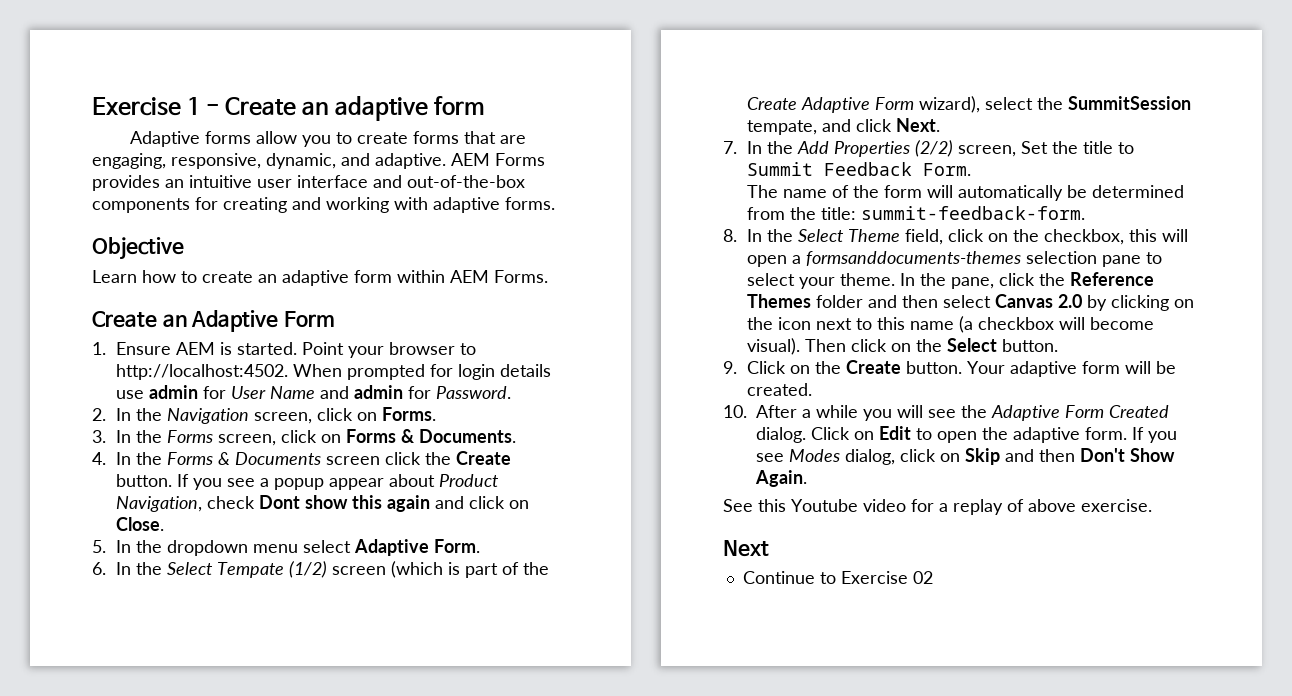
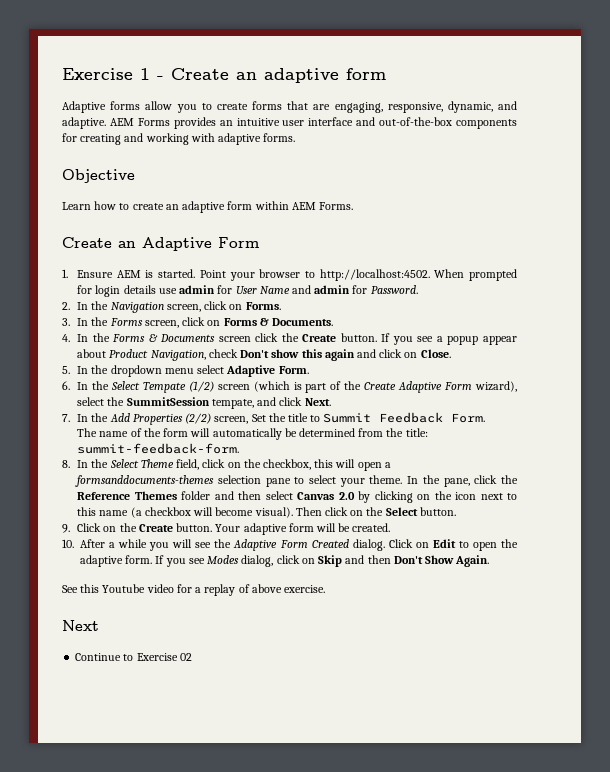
- If you see a popup appear about Product Navigation, check Dont show this again and click on Close.
+ If you see a popup appear about Product Navigation, check Don't show this again and click on Close.

